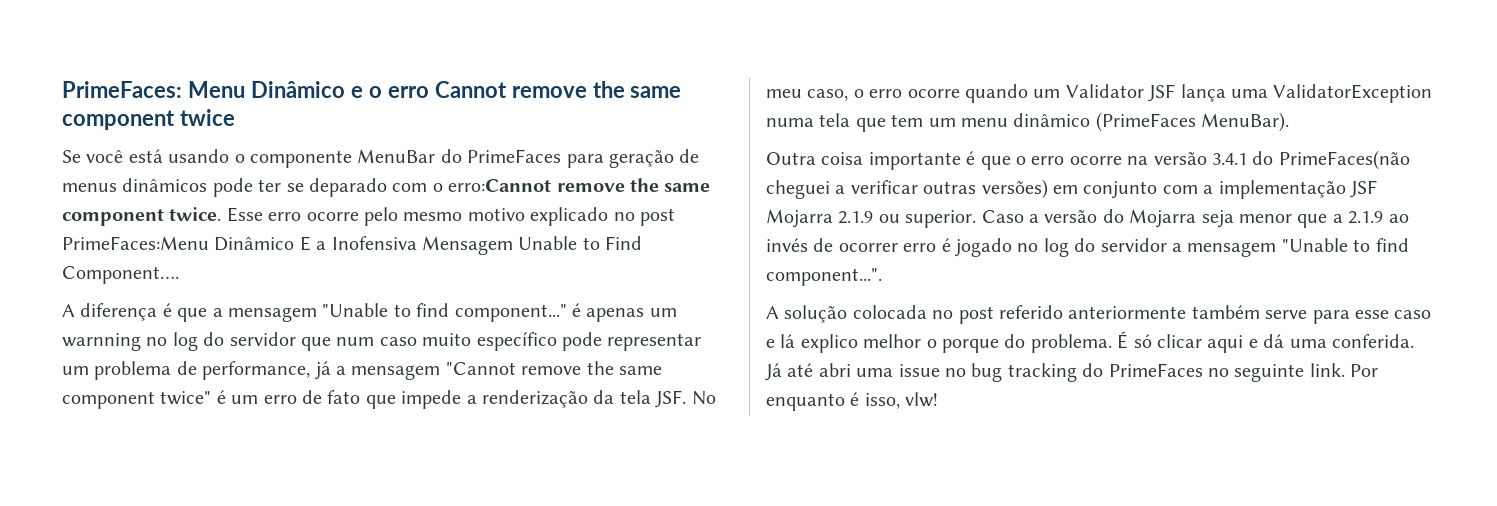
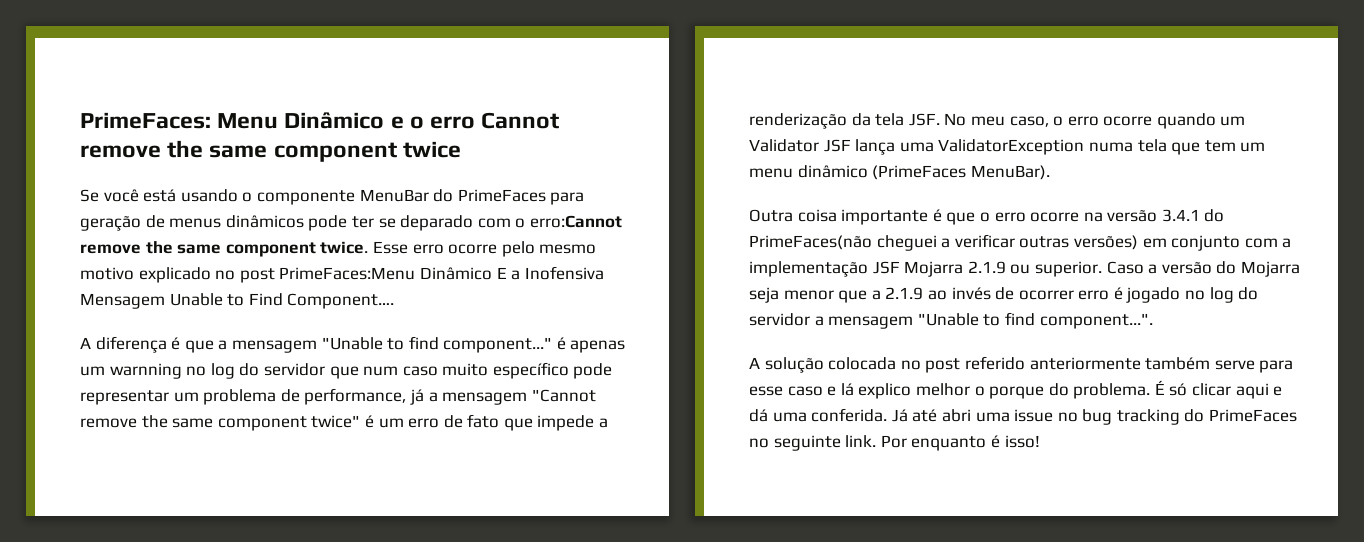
- Por enquanto é isso, vlw!
+ Por enquanto é isso!

